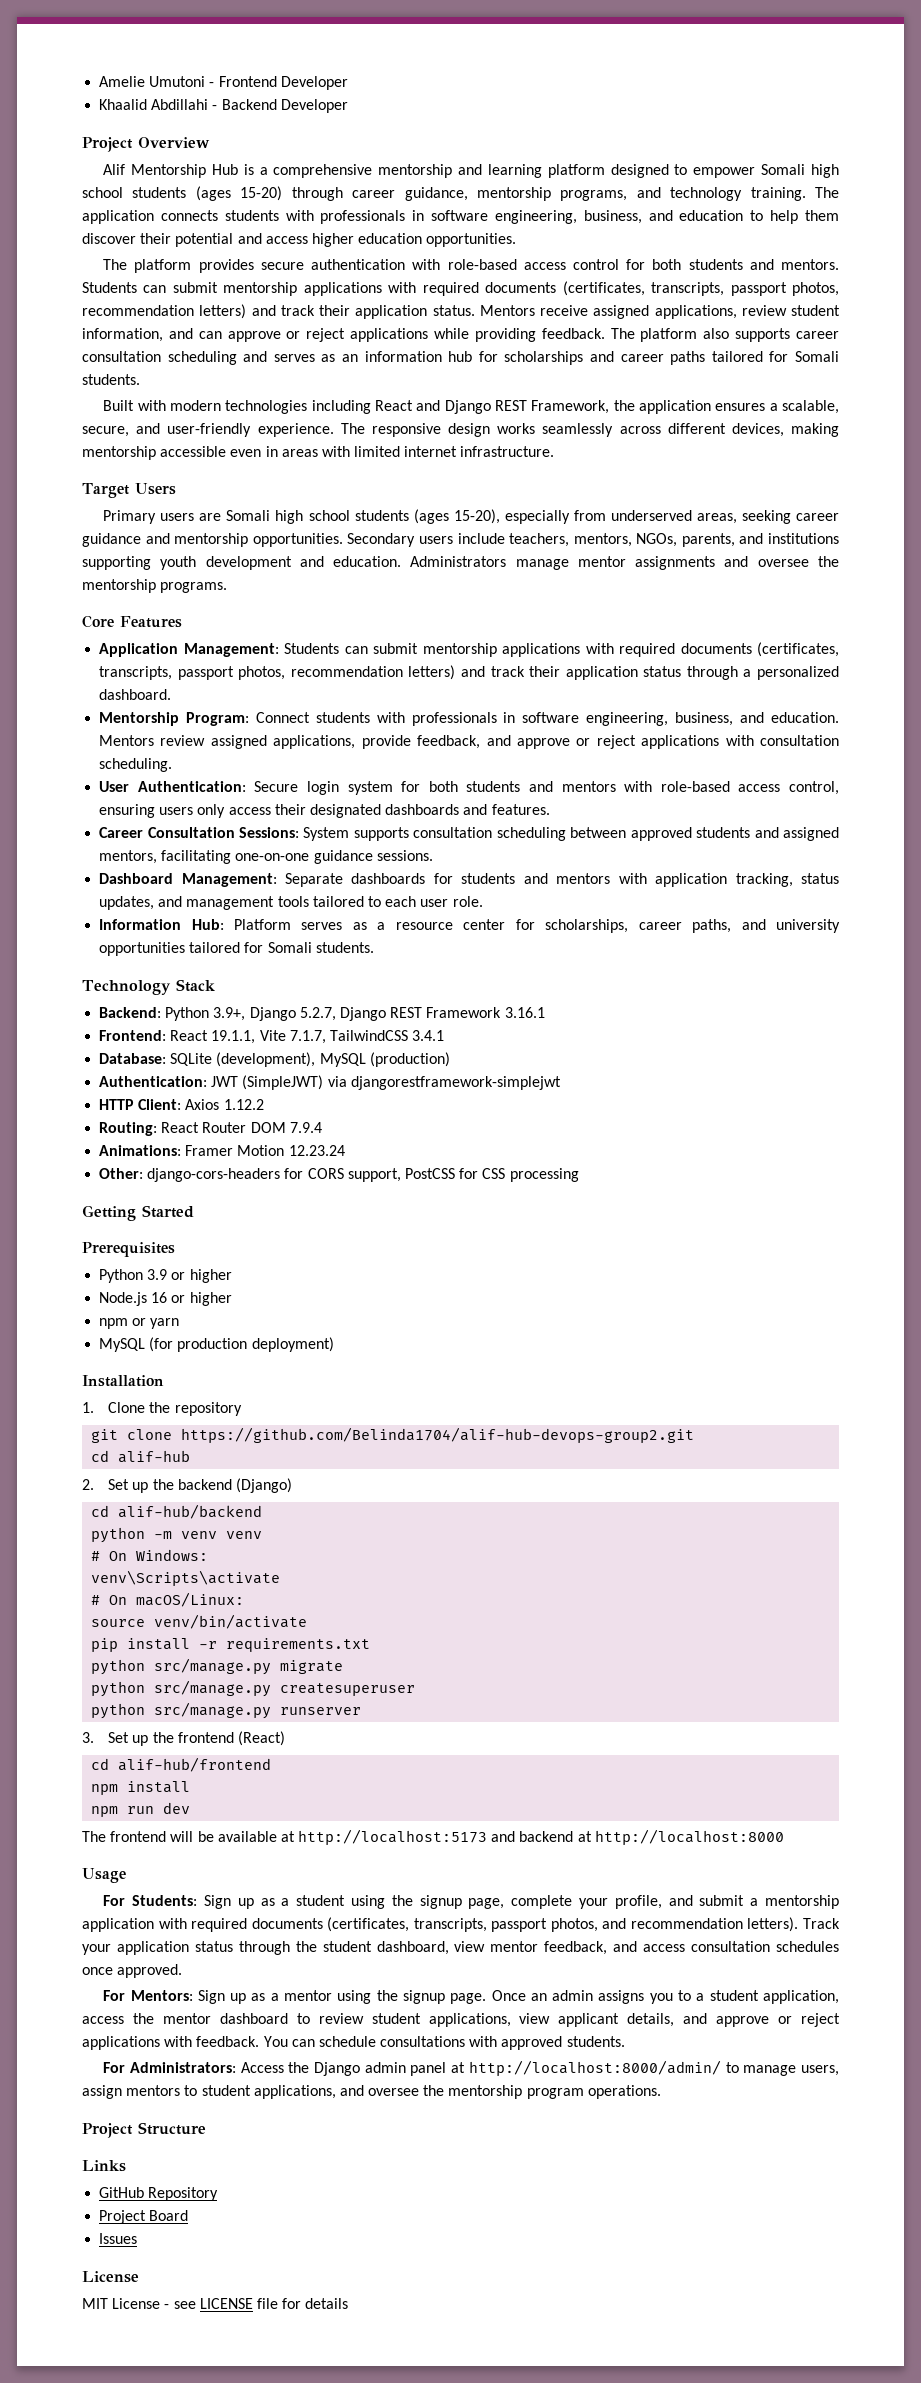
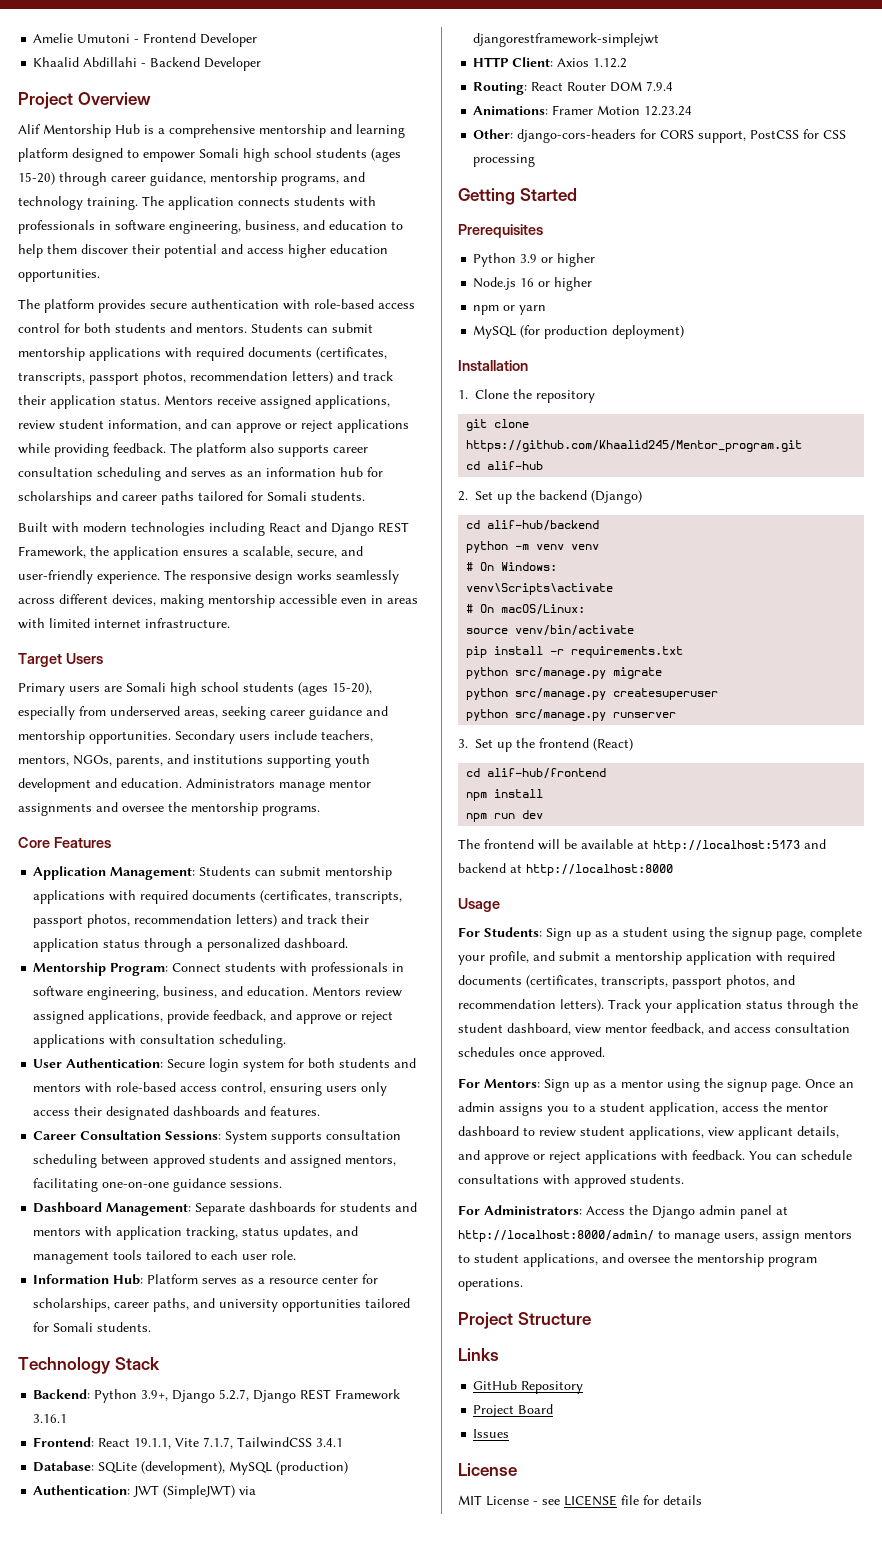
- git clone https://github.com/Belinda1704/alif-hub-devops-group2.git
+ git clone https://github.com/Khaalid245/Mentor_program.git

